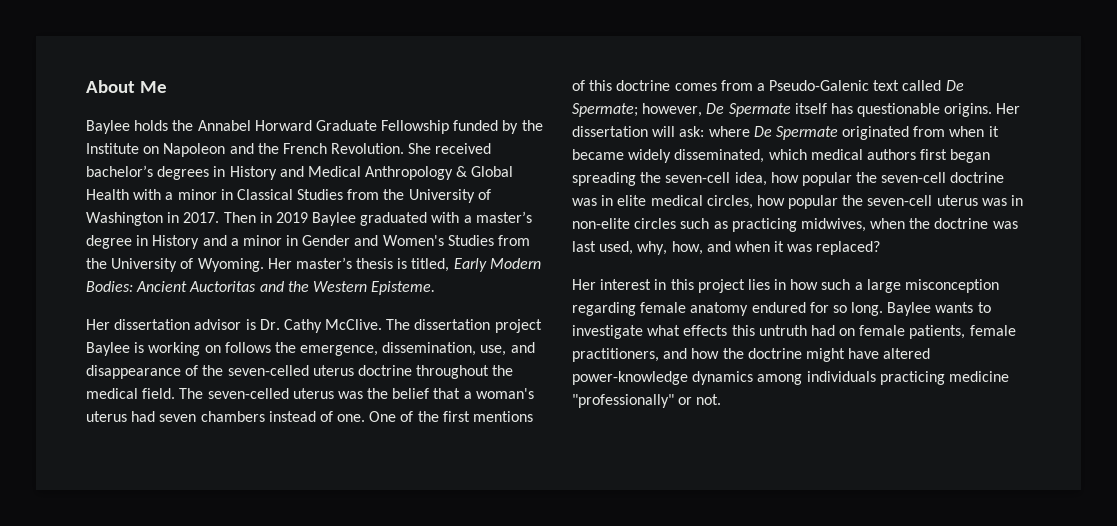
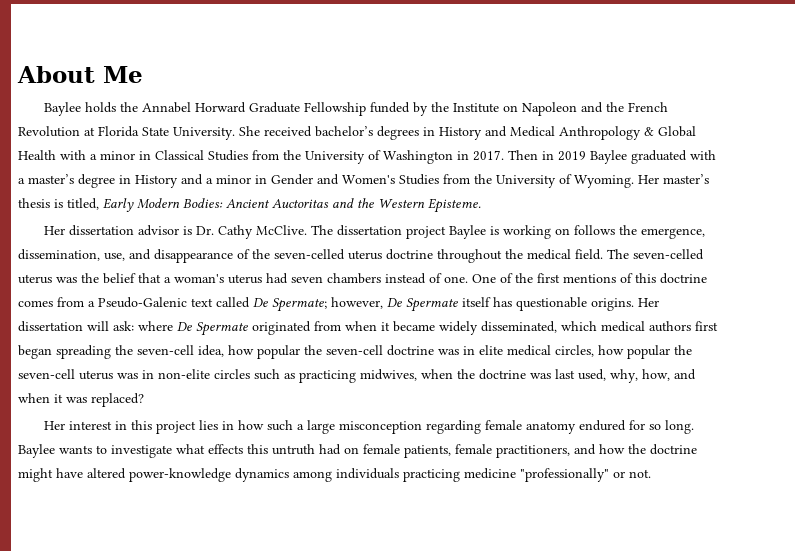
- Baylee holds the Annabel Horward Graduate Fellowship funded by the Institute on Napoleon and the French Revolution.
+ Baylee holds the Annabel Horward Graduate Fellowship funded by the Institute on Napoleon and the French Revolution at Florida State University.

